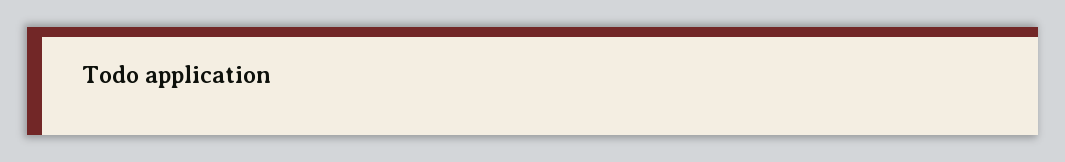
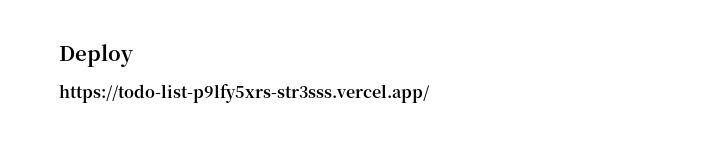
- Todo application
+ Deploy
+ https://todo-list-p9lfy5xrs-str3sss.vercel.app/

